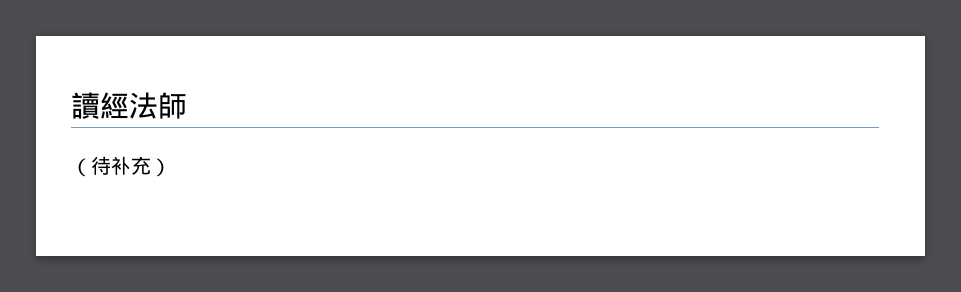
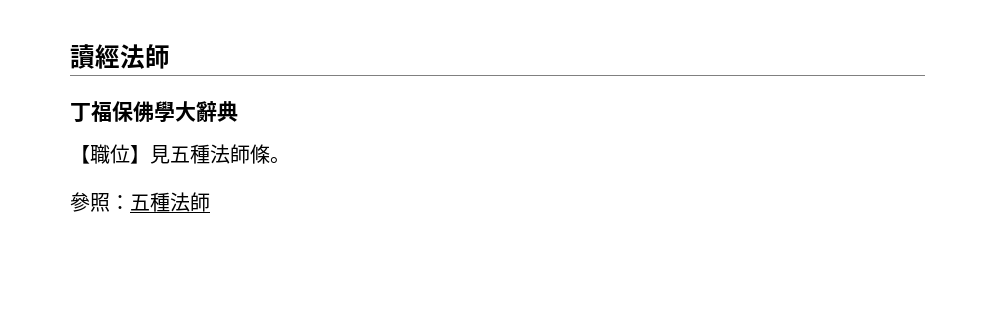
- （待补充）
+ 丁福保佛學大辭典
+ 【職位】見五種法師條。
+ 參照：五種法師

